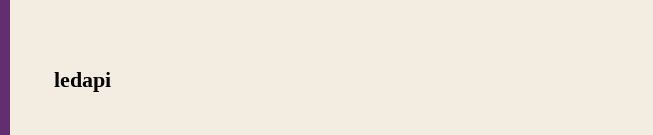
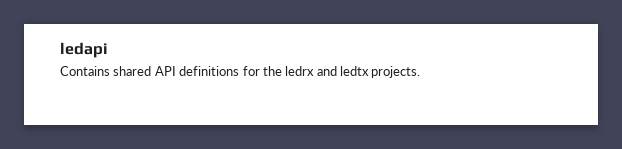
+ Contains shared API definitions for the ledrx and ledtx projects.

